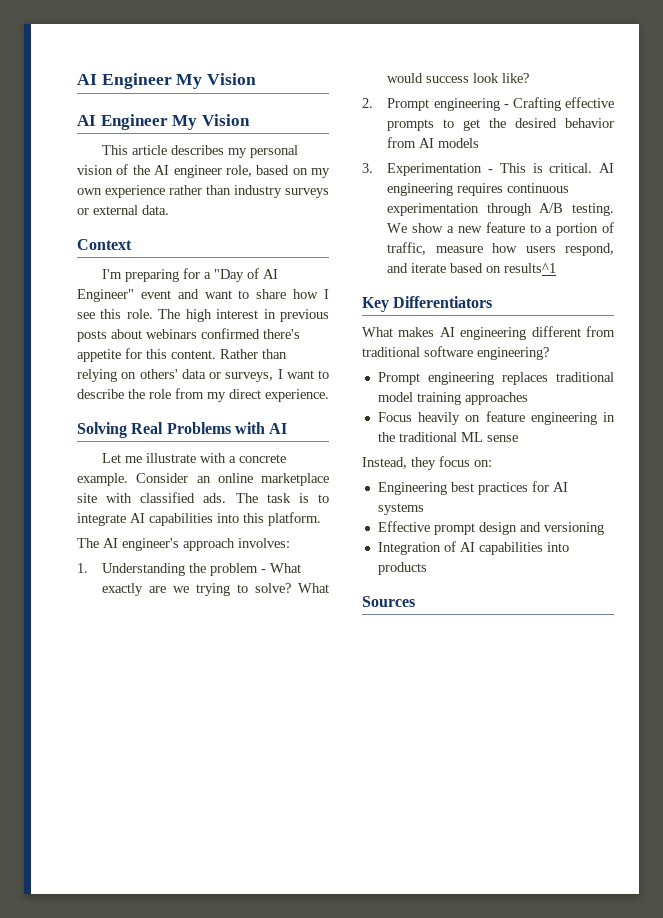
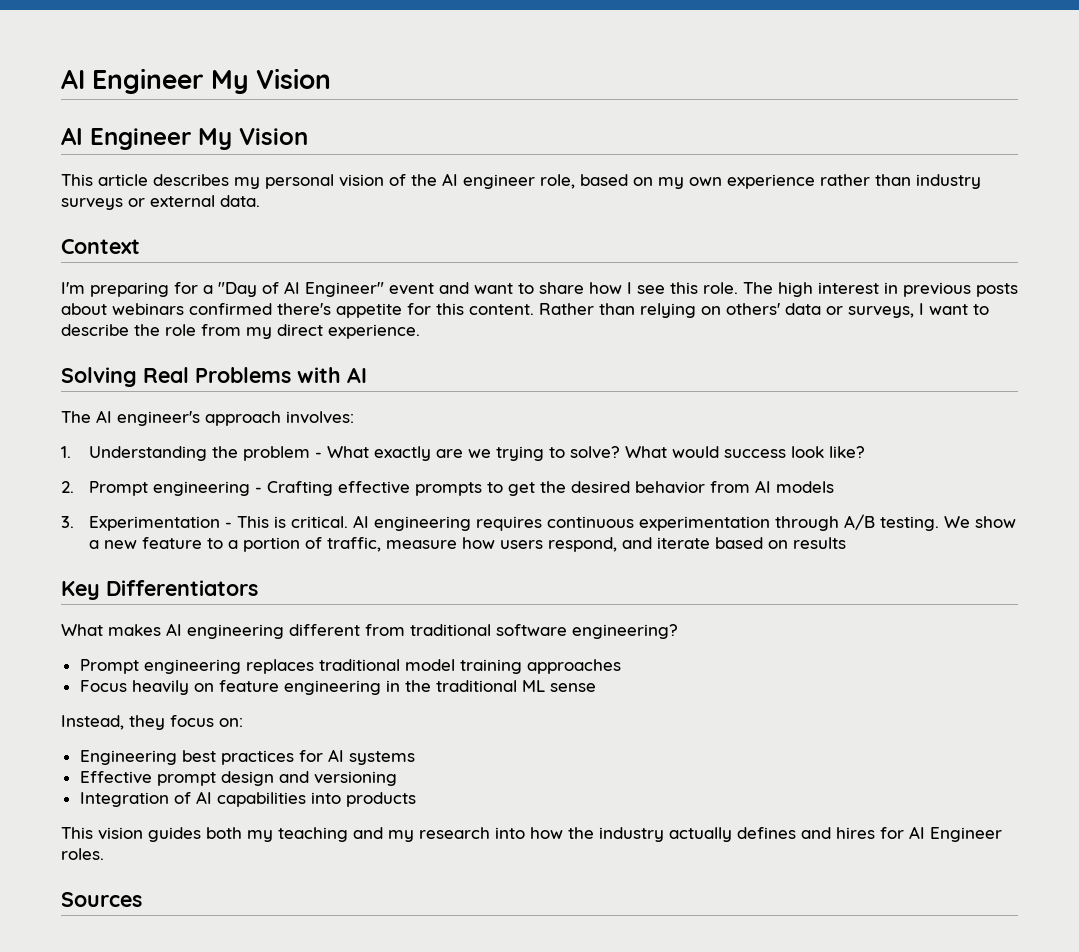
- Let me illustrate with a concrete example. Consider an online marketplace site with classified ads. The task is to integrate AI capabilities into this platform.
- We show a new feature to a portion of traffic, measure how users respond, and iterate based on results^1
+ We show a new feature to a portion of traffic, measure how users respond, and iterate based on results
+ This vision guides both my teaching and my research into how the industry actually defines and hires for AI Engineer roles.

